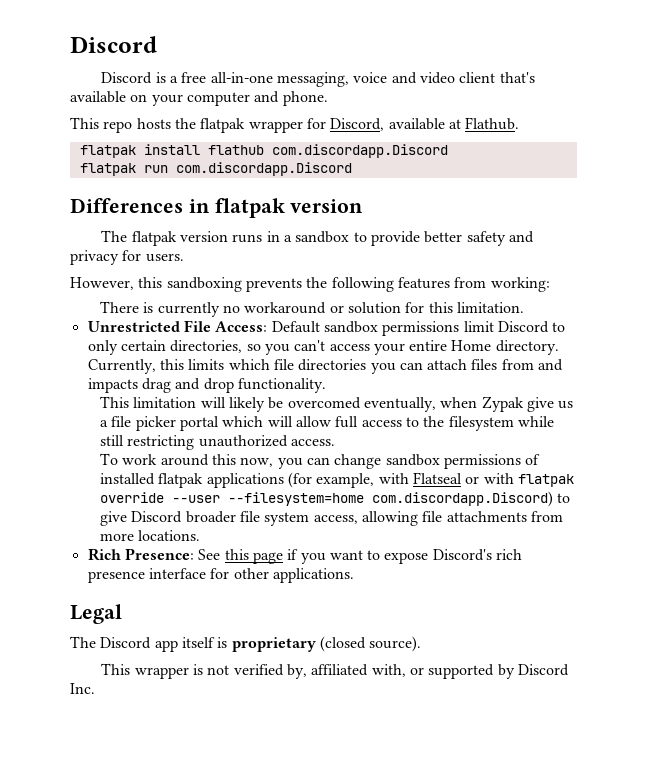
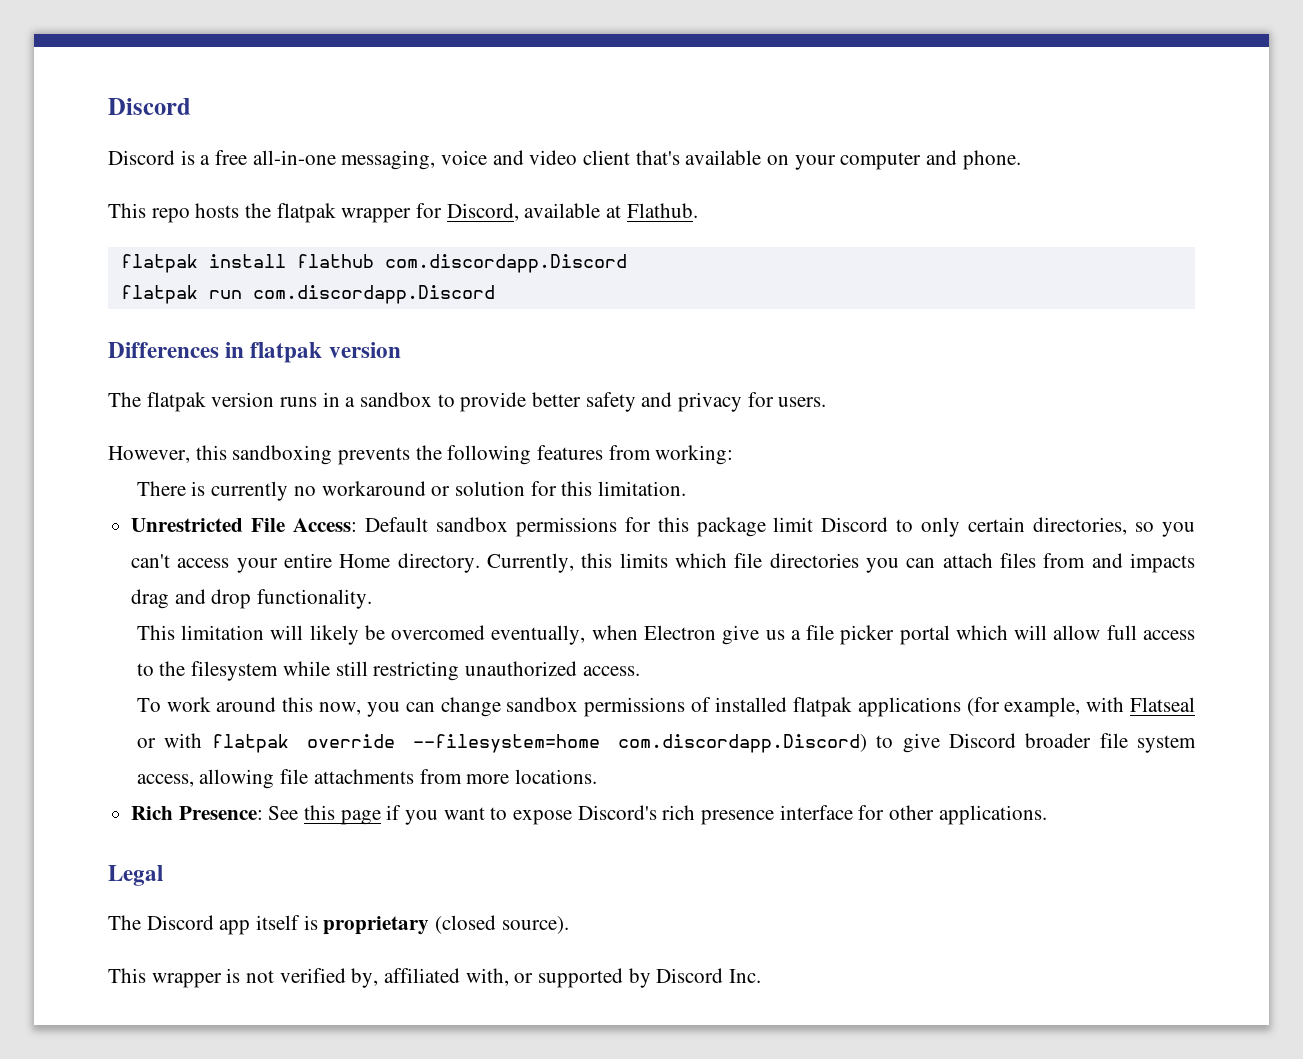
- Unrestricted File Access: Default sandbox permissions limit Discord to only certain directories, so you can't access your entire Home directory.
+ Unrestricted File Access: Default sandbox permissions for this package limit Discord to only certain directories, so you can't access your entire Home directory.
- This limitation will likely be overcomed eventually, when Zypak give us a file picker portal which will allow full access to the filesystem while still restricting unauthorized access.
+ This limitation will likely be overcomed eventually, when Electron give us a file picker portal which will allow full access to the filesystem while still restricting unauthorized access.
- To work around this now, you can change sandbox permissions of installed flatpak applications (for example, with Flatseal or with flatpak override --user --filesystem=home com.discordapp.Discord) to give Discord broader file system access, allowing file attachments from more locations.
+ To work around this now, you can change sandbox permissions of installed flatpak applications (for example, with Flatseal or with flatpak override --filesystem=home com.discordapp.Discord) to give Discord broader file system access, allowing file attachments from more locations.

